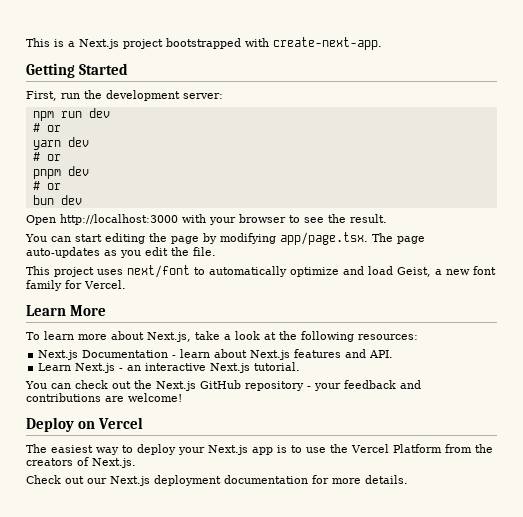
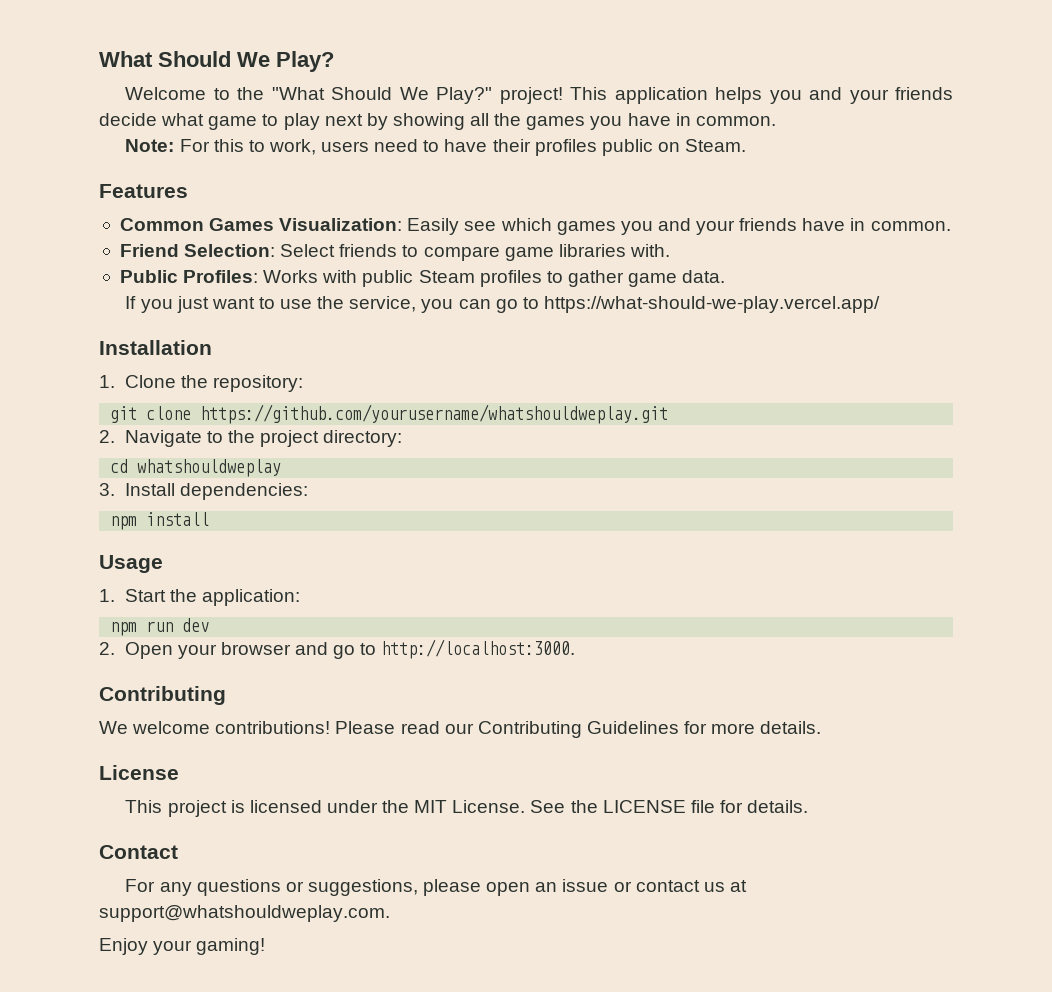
- This is a Next.js project bootstrapped with create-next-app.
- Getting Started
- First, run the development server:
+ What Should We Play?
+ Welcome to the "What Should We Play?" project! This application helps you and your friends decide what game to play next by showing all the games you have in common.
+ Note: For this to work, users need to have their profiles public on Steam.
+ Features
+ Common Games Visualization: Easily see which games you and your friends have in common.
+ Friend Selection: Select friends to compare game libraries with.
+ Public Profiles: Works with public Steam profiles to gather game data.
+ If you just want to use the service, you can go to https://what-should-we-play.vercel.app/
+ Installation
+ 1. Clone the repository:
+ git clone https://github.com/yourusername/whatshouldweplay.git
+ 2. Navigate to the project directory:
+ cd whatshouldweplay
+ 3. Install dependencies:
+ npm install
+ Usage
+ 1. Start the application:
  npm run dev
- # or
- yarn dev
- # or
- pnpm dev
- # or
- bun dev
- Open http://localhost:3000 with your browser to see the result.
- You can start editing the page by modifying app/page.tsx. The page auto-updates as you edit the file.
- This project uses next/font to automatically optimize and load Geist, a new font family for Vercel.
- Learn More
- To learn more about Next.js, take a look at the following resources:
- Next.js Documentation - learn about Next.js features and API.
- Learn Next.js - an interactive Next.js tutorial.
- You can check out the Next.js GitHub repository - your feedback and contributions are welcome!
- Deploy on Vercel
- The easiest way to deploy your Next.js app is to use the Vercel Platform from the creators of Next.js.
- Check out our Next.js deployment documentation for more details.
+ 2. Open your browser and go to http://localhost:3000.
+ Contributing
+ We welcome contributions! Please read our Contributing Guidelines for more details.
+ License
+ This project is licensed under the MIT License. See the LICENSE file for details.
+ Contact
+ For any questions or suggestions, please open an issue or contact us at support@whatshouldweplay.com.
+ Enjoy your gaming!

